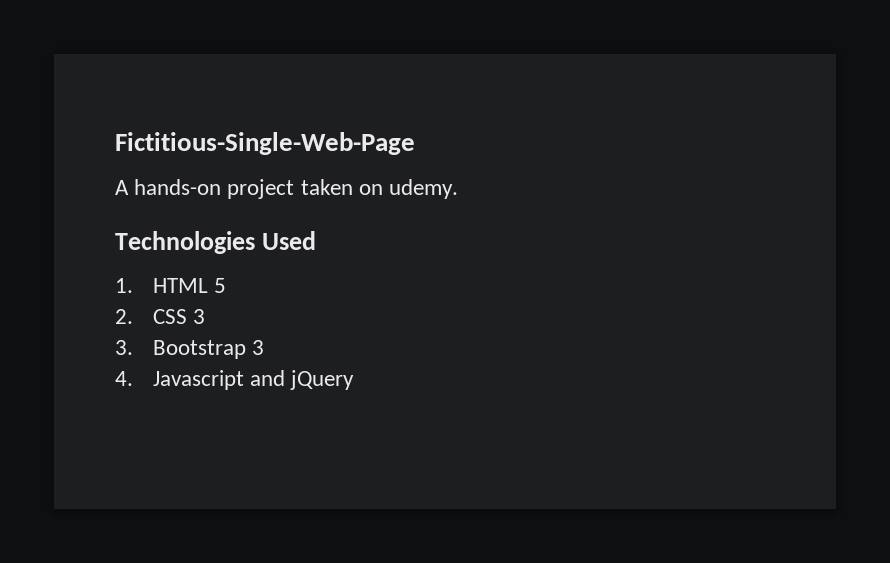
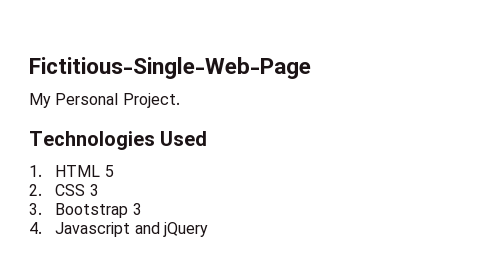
- A hands-on project taken on udemy.
+ My Personal Project.

